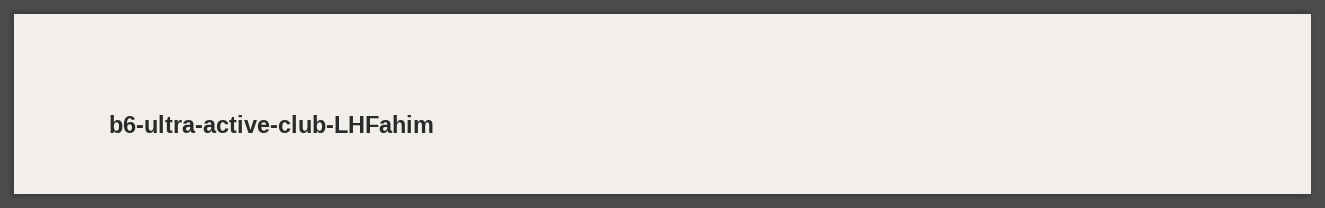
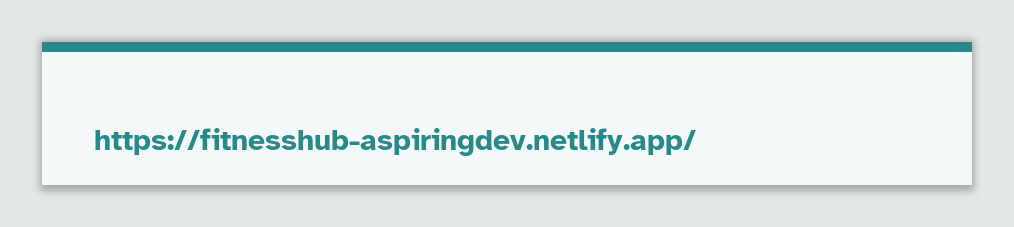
- b6-ultra-active-club-LHFahim
+ https://fitnesshub-aspiringdev.netlify.app/

